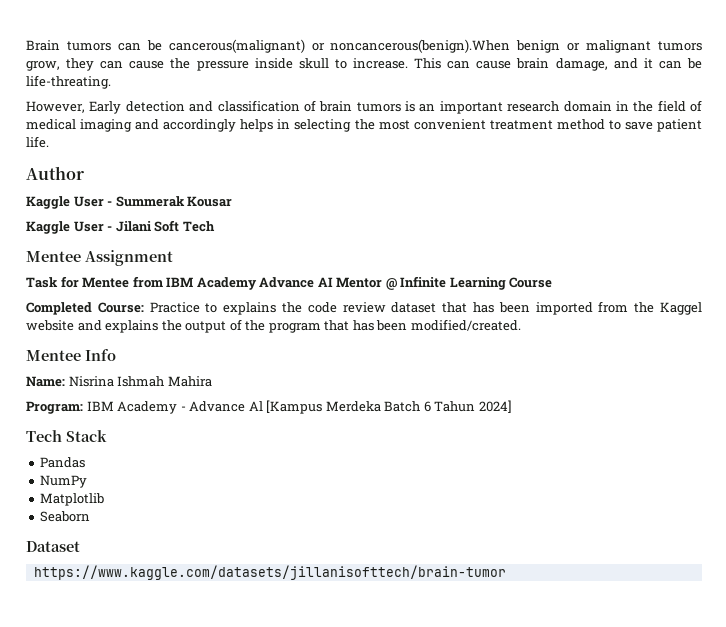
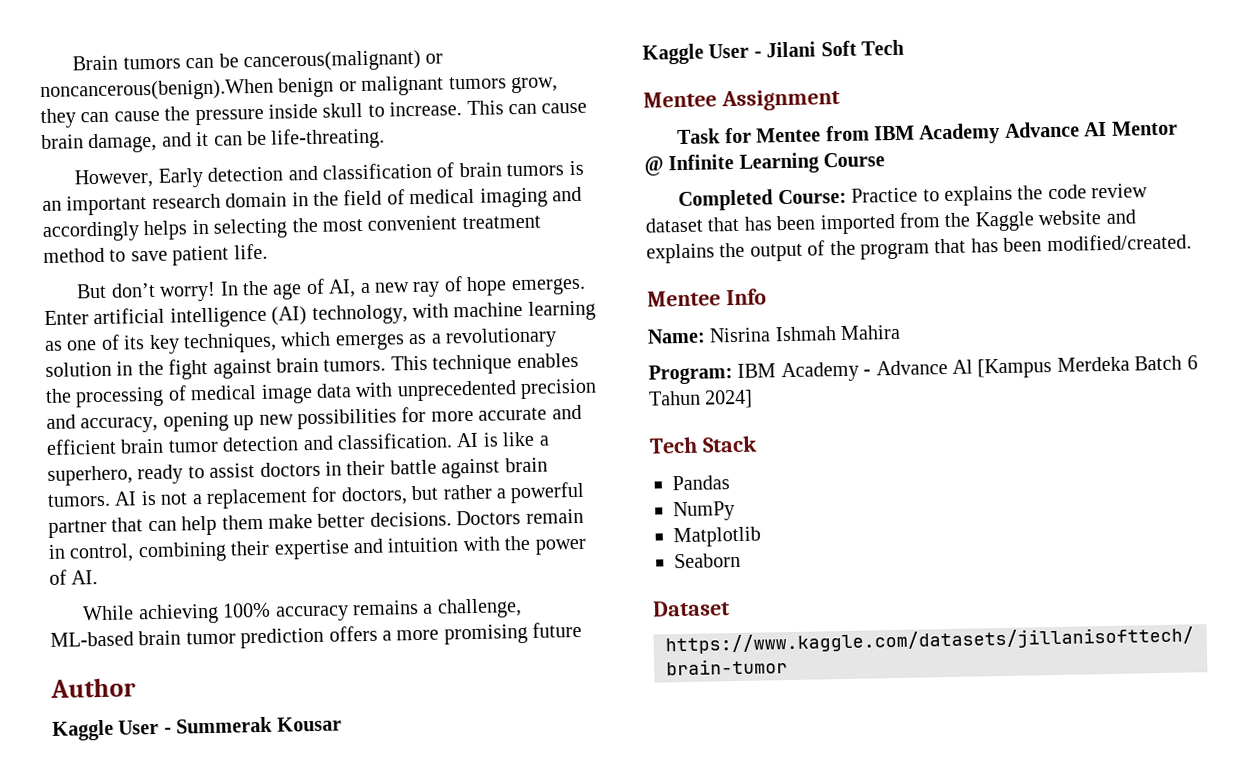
+ But don’t worry! In the age of AI, a new ray of hope emerges. Enter artificial intelligence (AI) technology, with machine learning as one of its key techniques, which emerges as a revolutionary solution in the fight against brain tumors. This technique enables the processing of medical image data with unprecedented precision and accuracy, opening up new possibilities for more accurate and efficient brain tumor detection and classification. AI is like a superhero, ready to assist doctors in their battle against brain tumors. AI is not a replacement for doctors, but rather a powerful partner that can help them make better decisions. Doctors remain in control, combining their expertise and intuition with the power of AI.
+ While achieving 100% accuracy remains a challenge, ML-based brain tumor prediction offers a more promising future
- Completed Course: Practice to explains the code review dataset that has been imported from the Kaggel website and explains the output of the program that has been modified/created.
+ Completed Course: Practice to explains the code review dataset that has been imported from the Kaggle website and explains the output of the program that has been modified/created.

